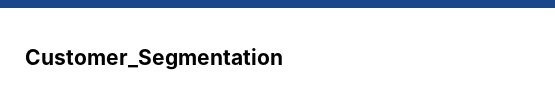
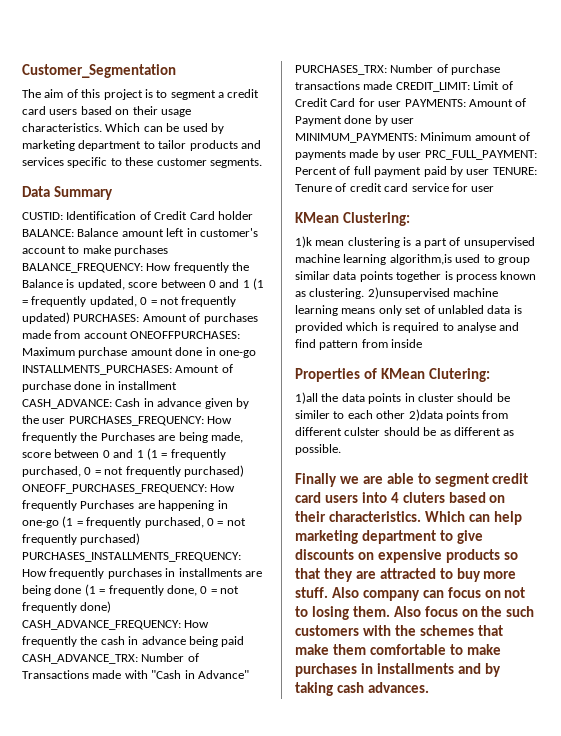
+ The aim of this project is to segment a credit card users based on their usage characteristics. Which can be used by marketing department to tailor products and services specific to these customer segments.
+ Data Summary
+ CUSTID: Identification of Credit Card holder BALANCE: Balance amount left in customer's account to make purchases BALANCE_FREQUENCY: How frequently the Balance is updated, score between 0 and 1 (1 = frequently updated, 0 = not frequently updated) PURCHASES: Amount of purchases made from account ONEOFFPURCHASES: Maximum purchase amount done in one-go INSTALLMENTS_PURCHASES: Amount of purchase done in installment CASH_ADVANCE: Cash in advance given by the user PURCHASES_FREQUENCY: How frequently the Purchases are being made, score between 0 and 1 (1 = frequently purchased, 0 = not frequently purchased) ONEOFF_PURCHASES_FREQUENCY: How frequently Purchases are happening in one-go (1 = frequently purchased, 0 = not frequently purchased) PURCHASES_INSTALLMENTS_FREQUENCY: How frequently purchases in installments are being done (1 = frequently done, 0 = not frequently done) CASH_ADVANCE_FREQUENCY: How frequently the cash in advance being paid CASH_ADVANCE_TRX: Number of Transactions made with "Cash in Advance" PURCHASES_TRX: Number of purchase transactions made CREDIT_LIMIT: Limit of Credit Card for user PAYMENTS: Amount of Payment done by user MINIMUM_PAYMENTS: Minimum amount of payments made by user PRC_FULL_PAYMENT: Percent of full payment paid by user TENURE: Tenure of credit card service for user
+ KMean Clustering:
+ 1)k mean clustering is a part of unsupervised machine learning algorithm,is used to group similar data points together is process known as clustering. 2)unsupervised machine learning means only set of unlabled data is provided which is required to analyse and find pattern from inside
+ Properties of KMean Clutering:
+ 1)all the data points in cluster should be similer to each other 2)data points from different culster should be as different as possible.
+ Finally we are able to segment credit card users into 4 cluters based on their characteristics. Which can help marketing department to give discounts on expensive products so that they are attracted to buy more stuff. Also company can focus on not to losing them. Also focus on the such customers with the schemes that make them comfortable to make purchases in installments and by taking cash advances.

